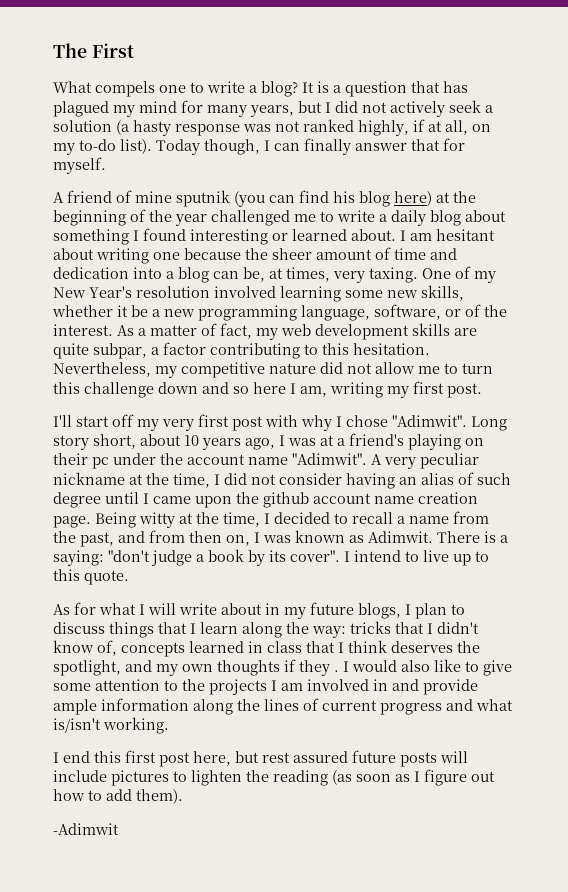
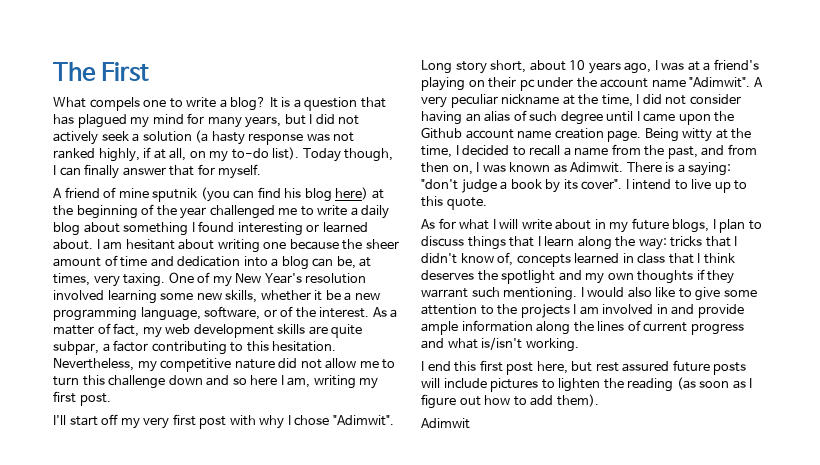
- A very peculiar nickname at the time, I did not consider having an alias of such degree until I came upon the github account name creation page.
+ A very peculiar nickname at the time, I did not consider having an alias of such degree until I came upon the Github account name creation page.
- As for what I will write about in my future blogs, I plan to discuss things that I learn along the way: tricks that I didn't know of, concepts learned in class that I think deserves the spotlight, and my own thoughts if they .
+ As for what I will write about in my future blogs, I plan to discuss things that I learn along the way: tricks that I didn't know of, concepts learned in class that I think deserves the spotlight and my own thoughts if they warrant such mentioning.
- -Adimwit
+ Adimwit

